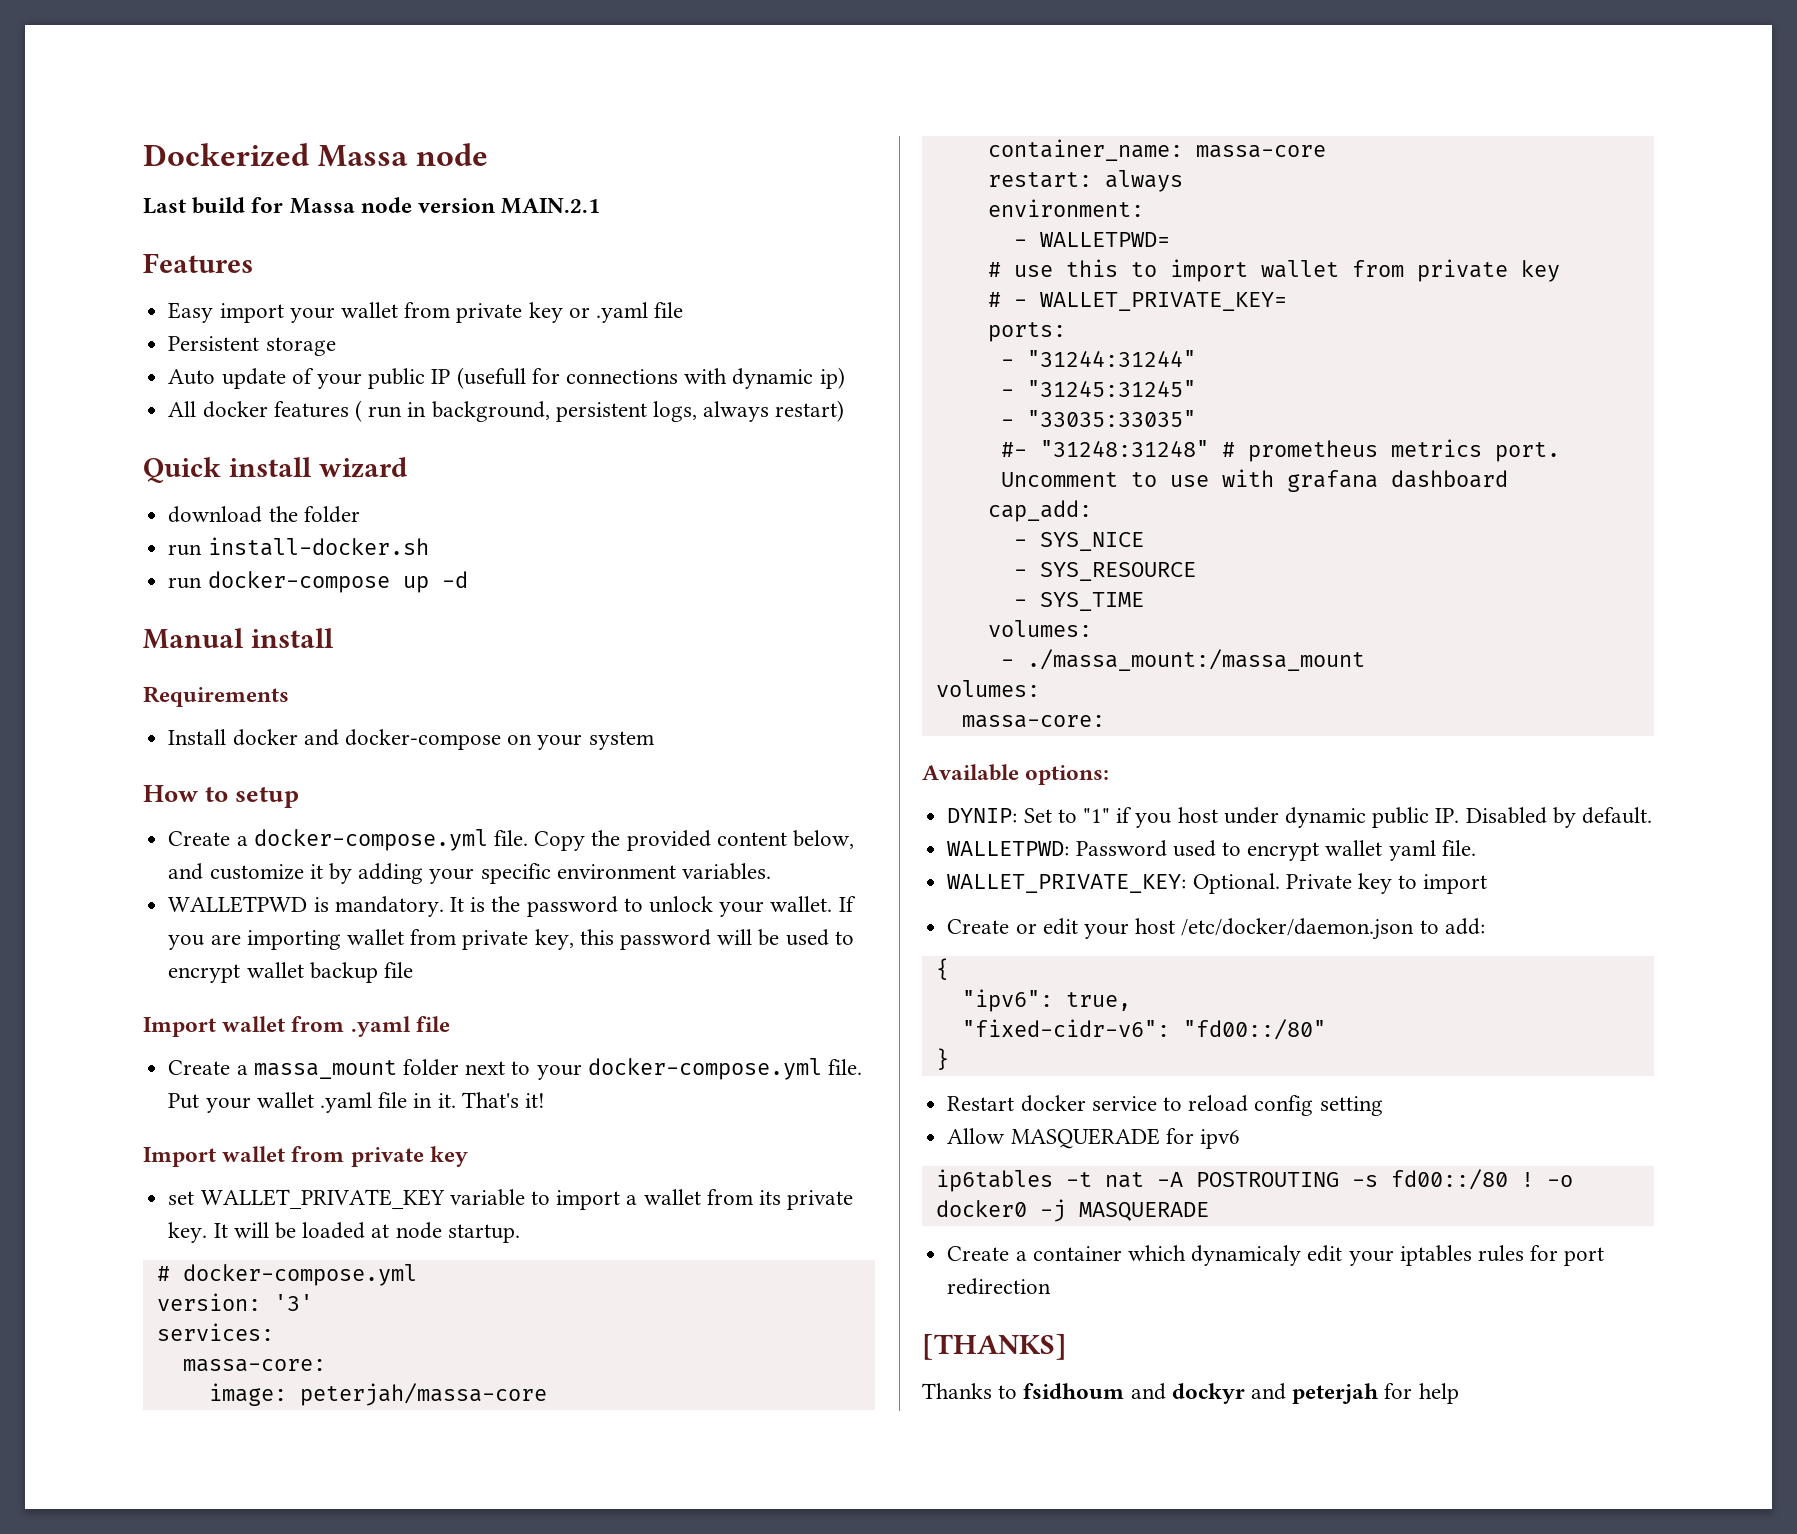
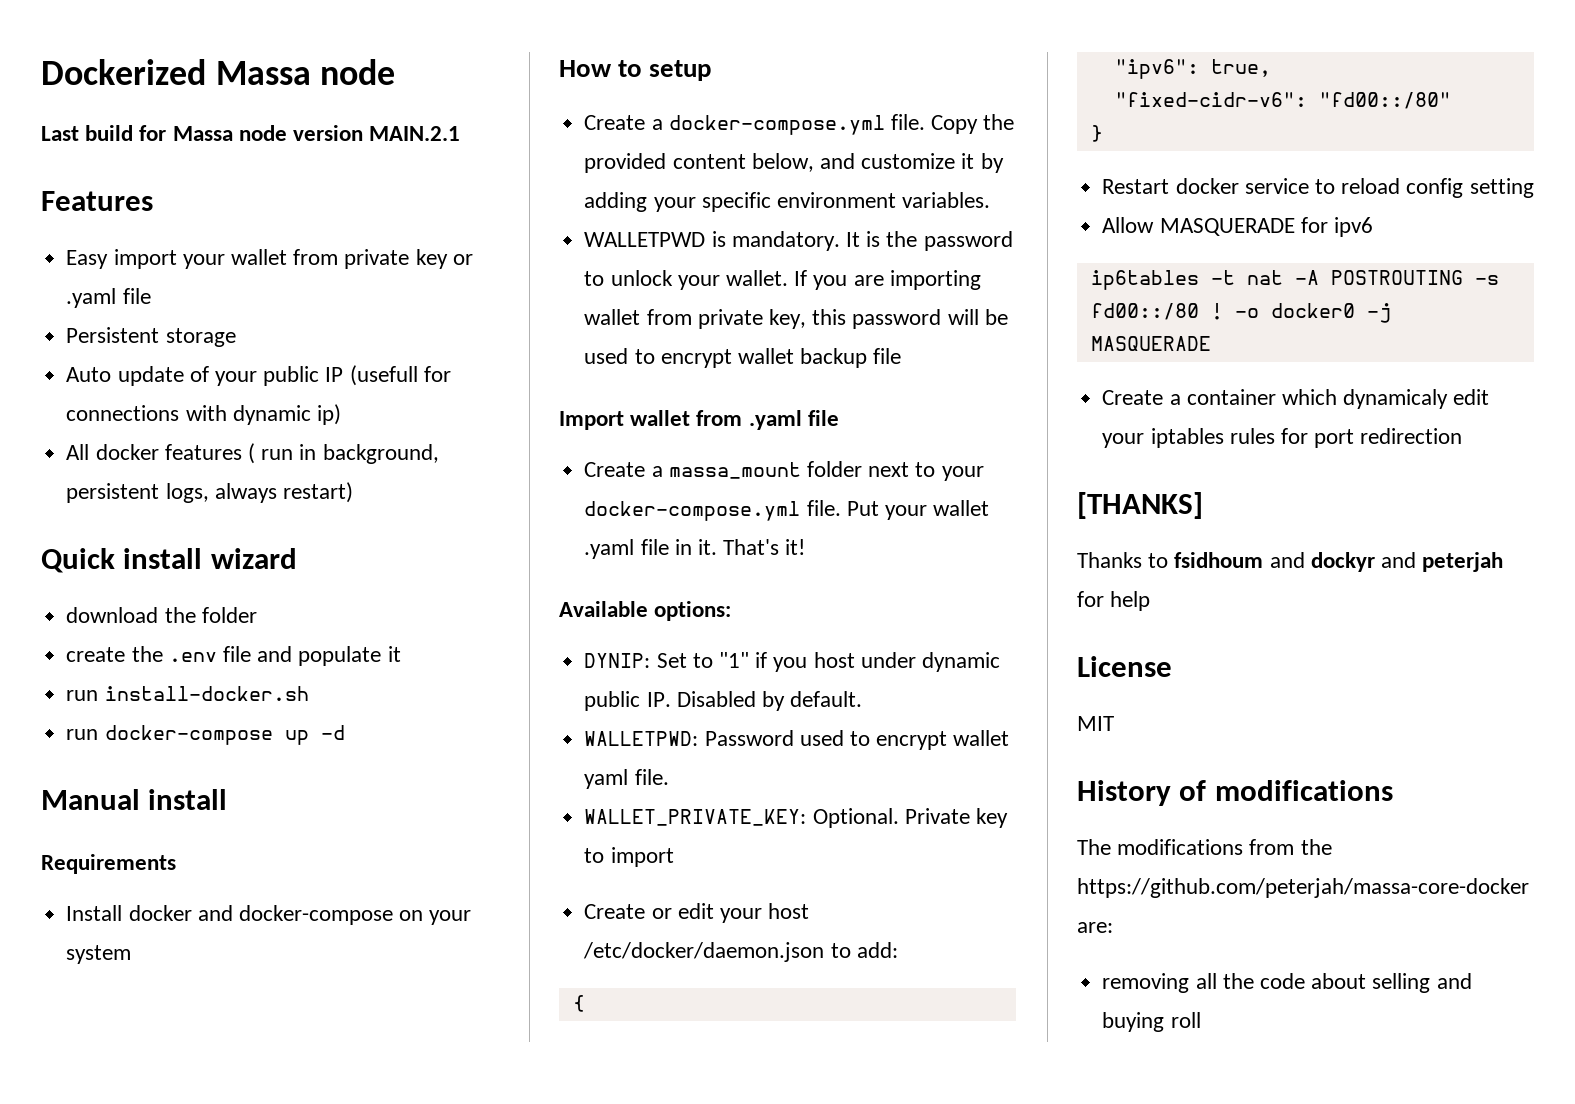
+ create the .env file and populate it
- Import wallet from private key
- set WALLET_PRIVATE_KEY variable to import a wallet from its private key. It will be loaded at node startup.
- # docker-compose.yml
- version: '3'
- services:
- massa-core:
- image: peterjah/massa-core
- container_name: massa-core
- restart: always
- environment:
- - WALLETPWD=
- # use this to import wallet from private key
- # - WALLET_PRIVATE_KEY=
- ports:
- - "31244:31244"
- - "31245:31245"
- - "33035:33035"
- #- "31248:31248" # prometheus metrics port. Uncomment to use with grafana dashboard
- cap_add:
- - SYS_NICE
- - SYS_RESOURCE
- - SYS_TIME
- volumes:
- - ./massa_mount:/massa_mount
- volumes:
- massa-core:
+ License
+ MIT
+ History of modifications
+ The modifications from the https://github.com/peterjah/massa-core-docker are:
+ removing all the code about selling and buying roll

